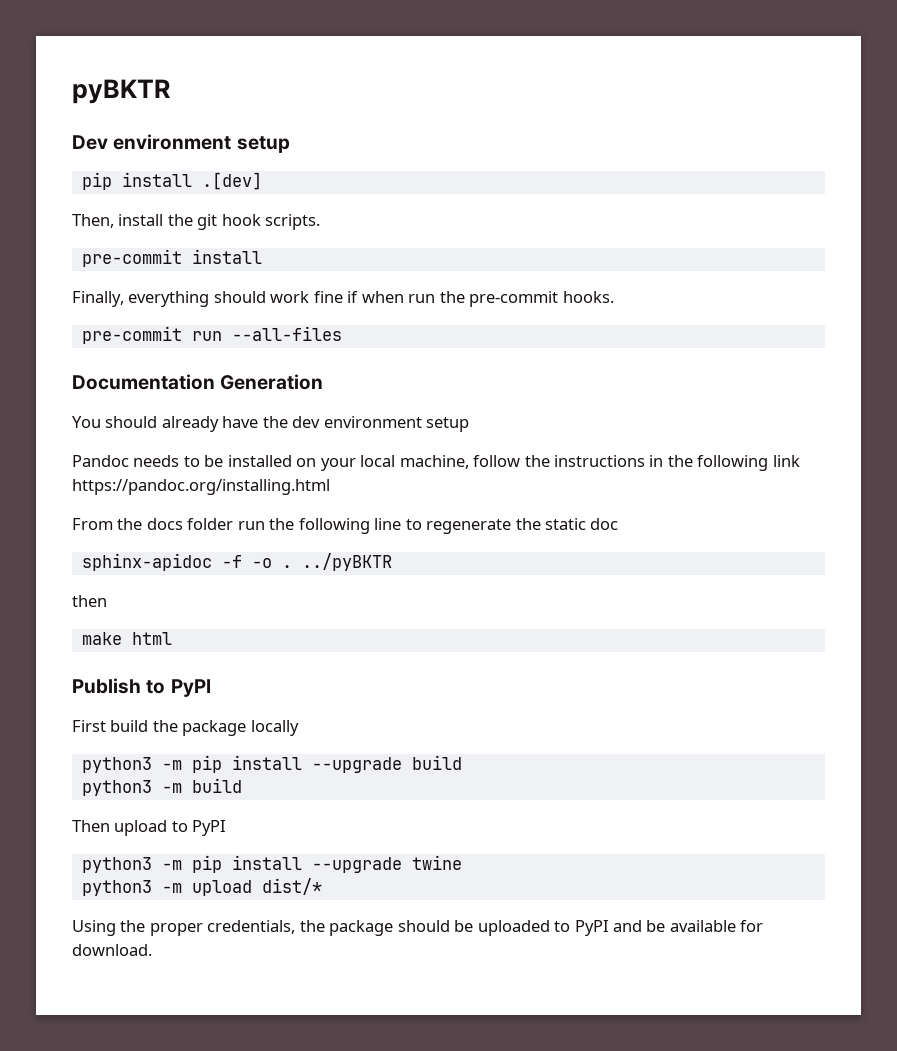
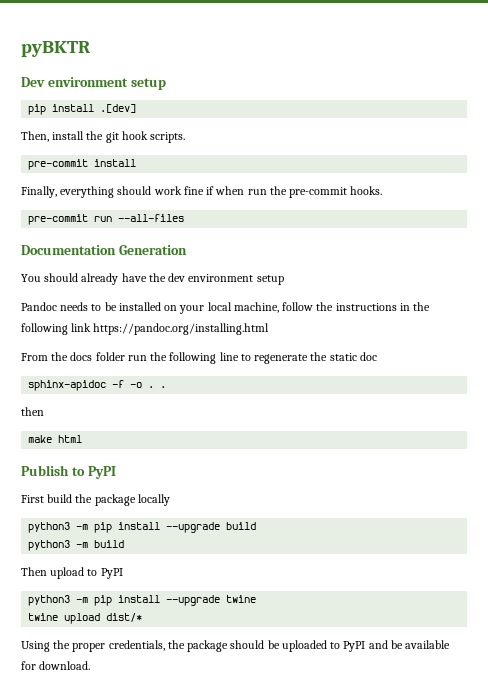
- sphinx-apidoc -f -o . ../pyBKTR
+ sphinx-apidoc -f -o . .
- python3 -m upload dist/*
+ twine upload dist/*

